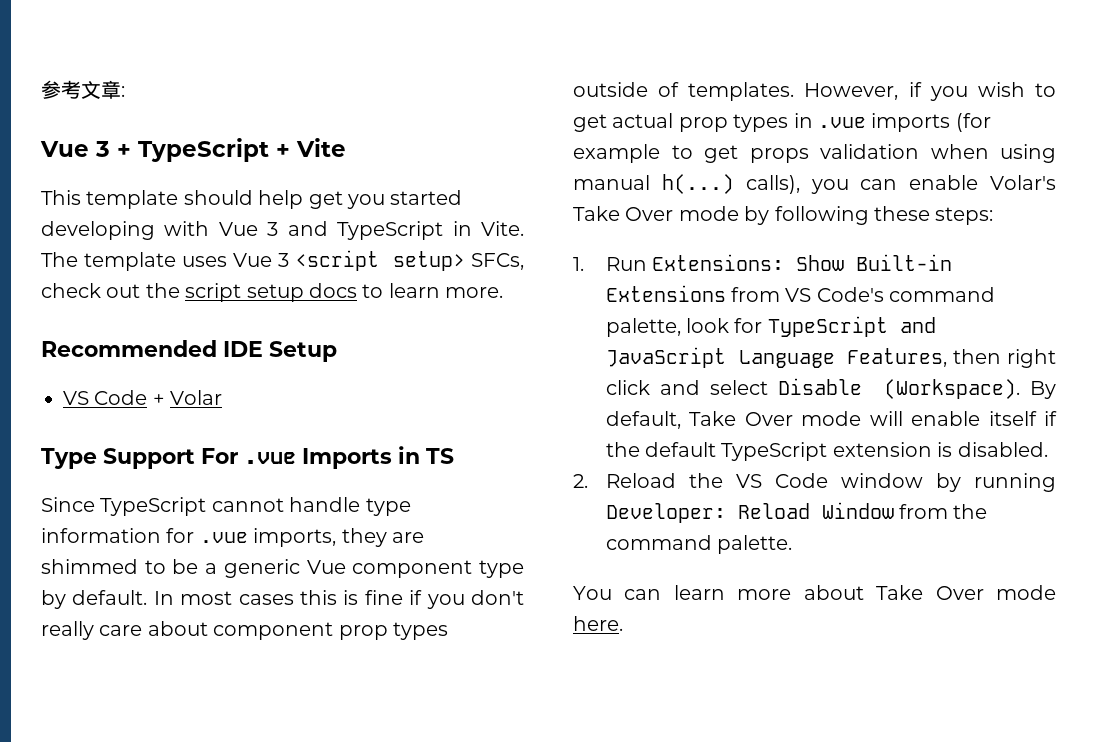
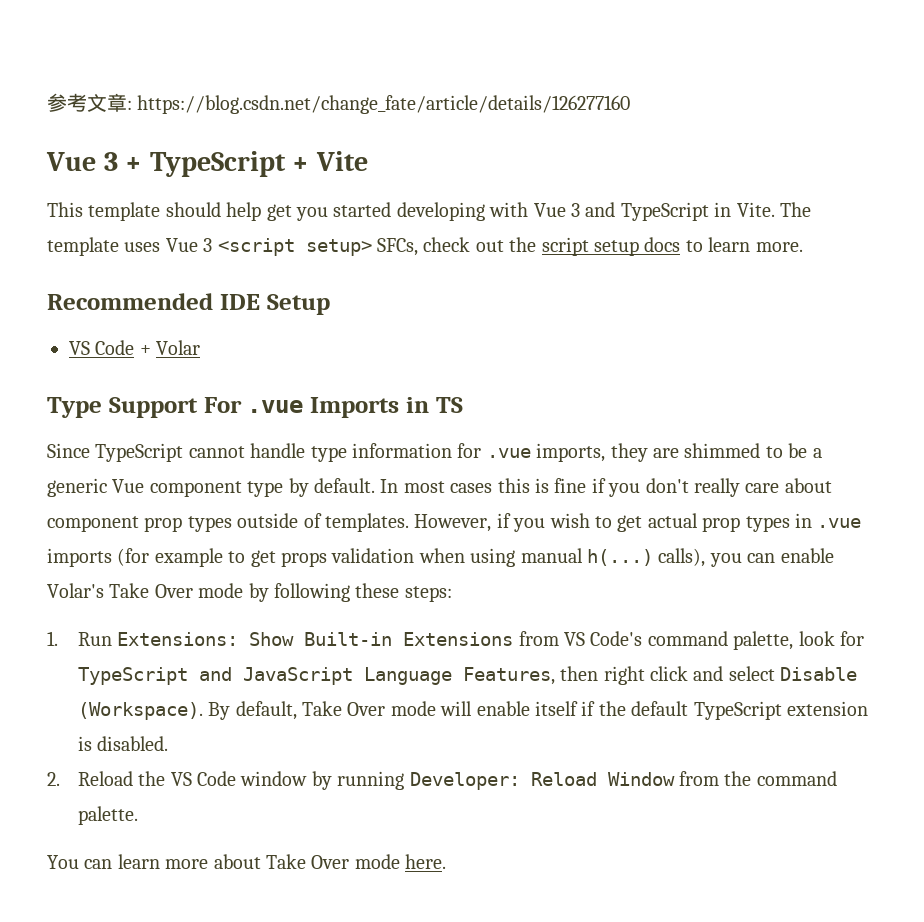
- 参考文章:
+ 参考文章: https://blog.csdn.net/change_fate/article/details/126277160

